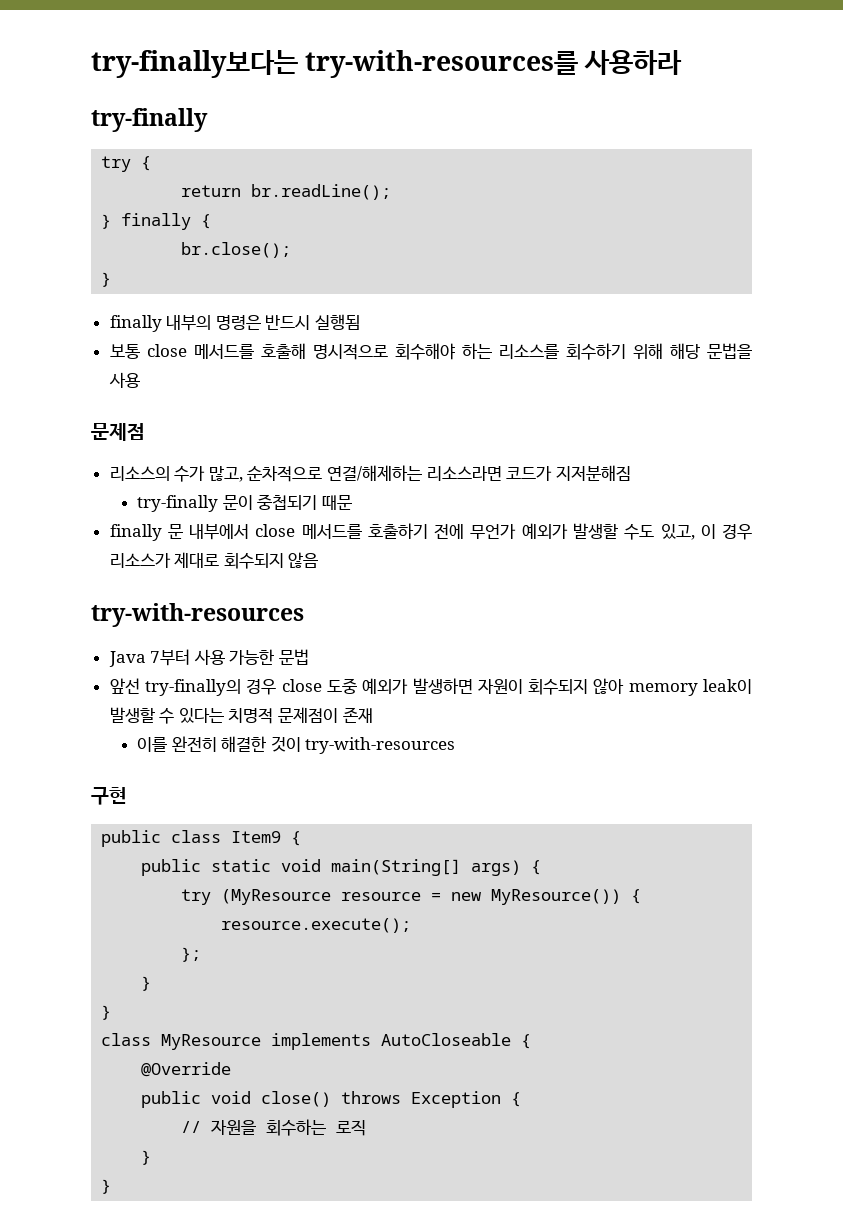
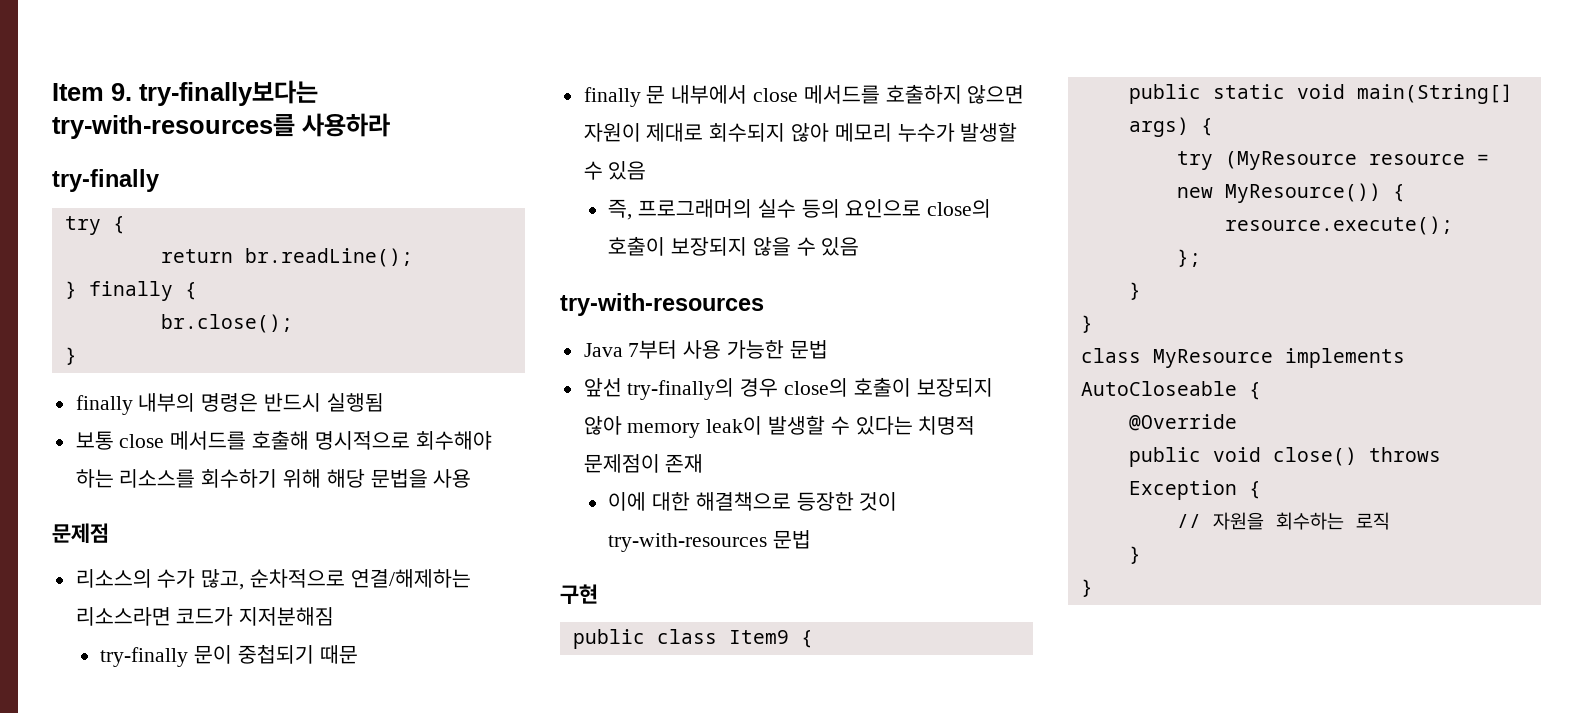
- try-finally보다는 try-with-resources를 사용하라
+ Item 9. try-finally보다는 try-with-resources를 사용하라
- finally 문 내부에서 close 메서드를 호출하기 전에 무언가 예외가 발생할 수도 있고, 이 경우 리소스가 제대로 회수되지 않음
+ finally 문 내부에서 close 메서드를 호출하지 않으면 자원이 제대로 회수되지 않아 메모리 누수가 발생할 수 있음
+ 즉, 프로그래머의 실수 등의 요인으로 close의 호출이 보장되지 않을 수 있음
- 앞선 try-finally의 경우 close 도중 예외가 발생하면 자원이 회수되지 않아 memory leak이 발생할 수 있다는 치명적 문제점이 존재
+ 앞선 try-finally의 경우 close의 호출이 보장되지 않아 memory leak이 발생할 수 있다는 치명적 문제점이 존재
- 이를 완전히 해결한 것이 try-with-resources
+ 이에 대한 해결책으로 등장한 것이 try-with-resources 문법

